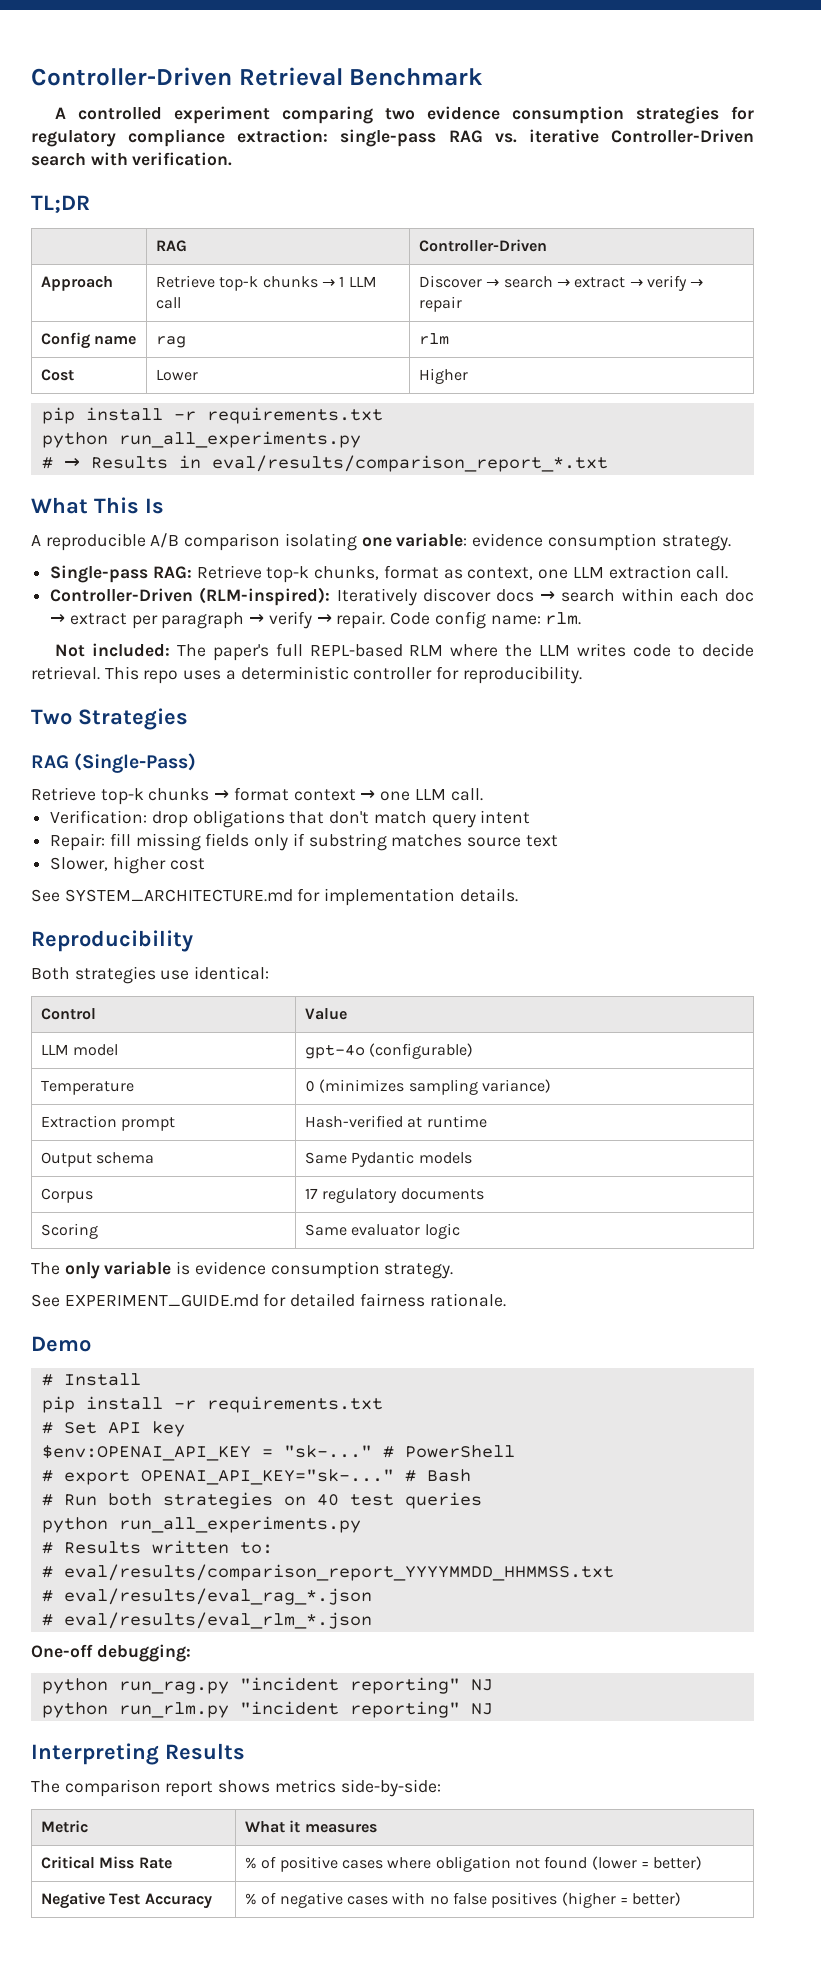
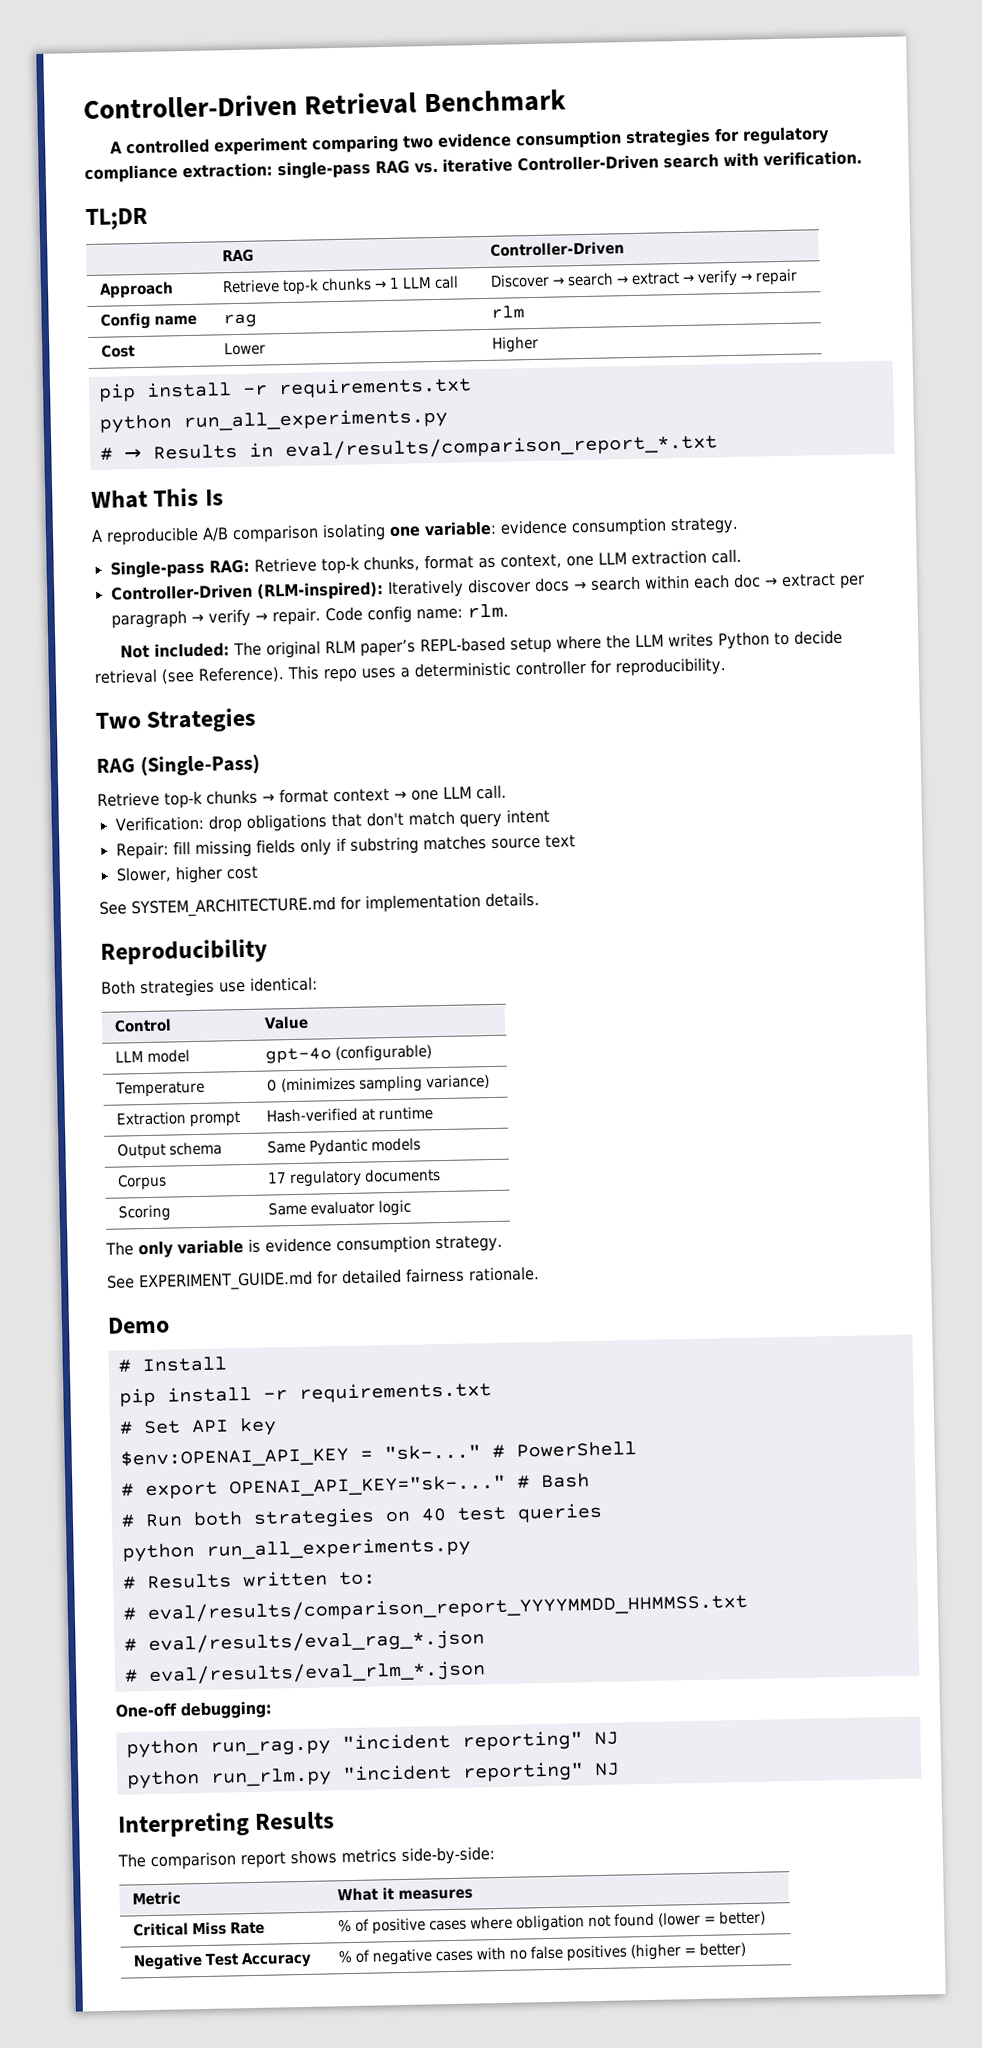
- Not included: The paper's full REPL-based RLM where the LLM writes code to decide retrieval.
+ Not included: The original RLM paper’s REPL-based setup where the LLM writes Python to decide retrieval (see Reference).

